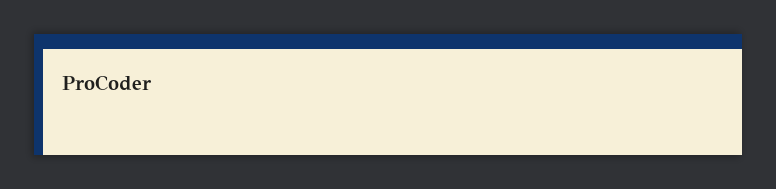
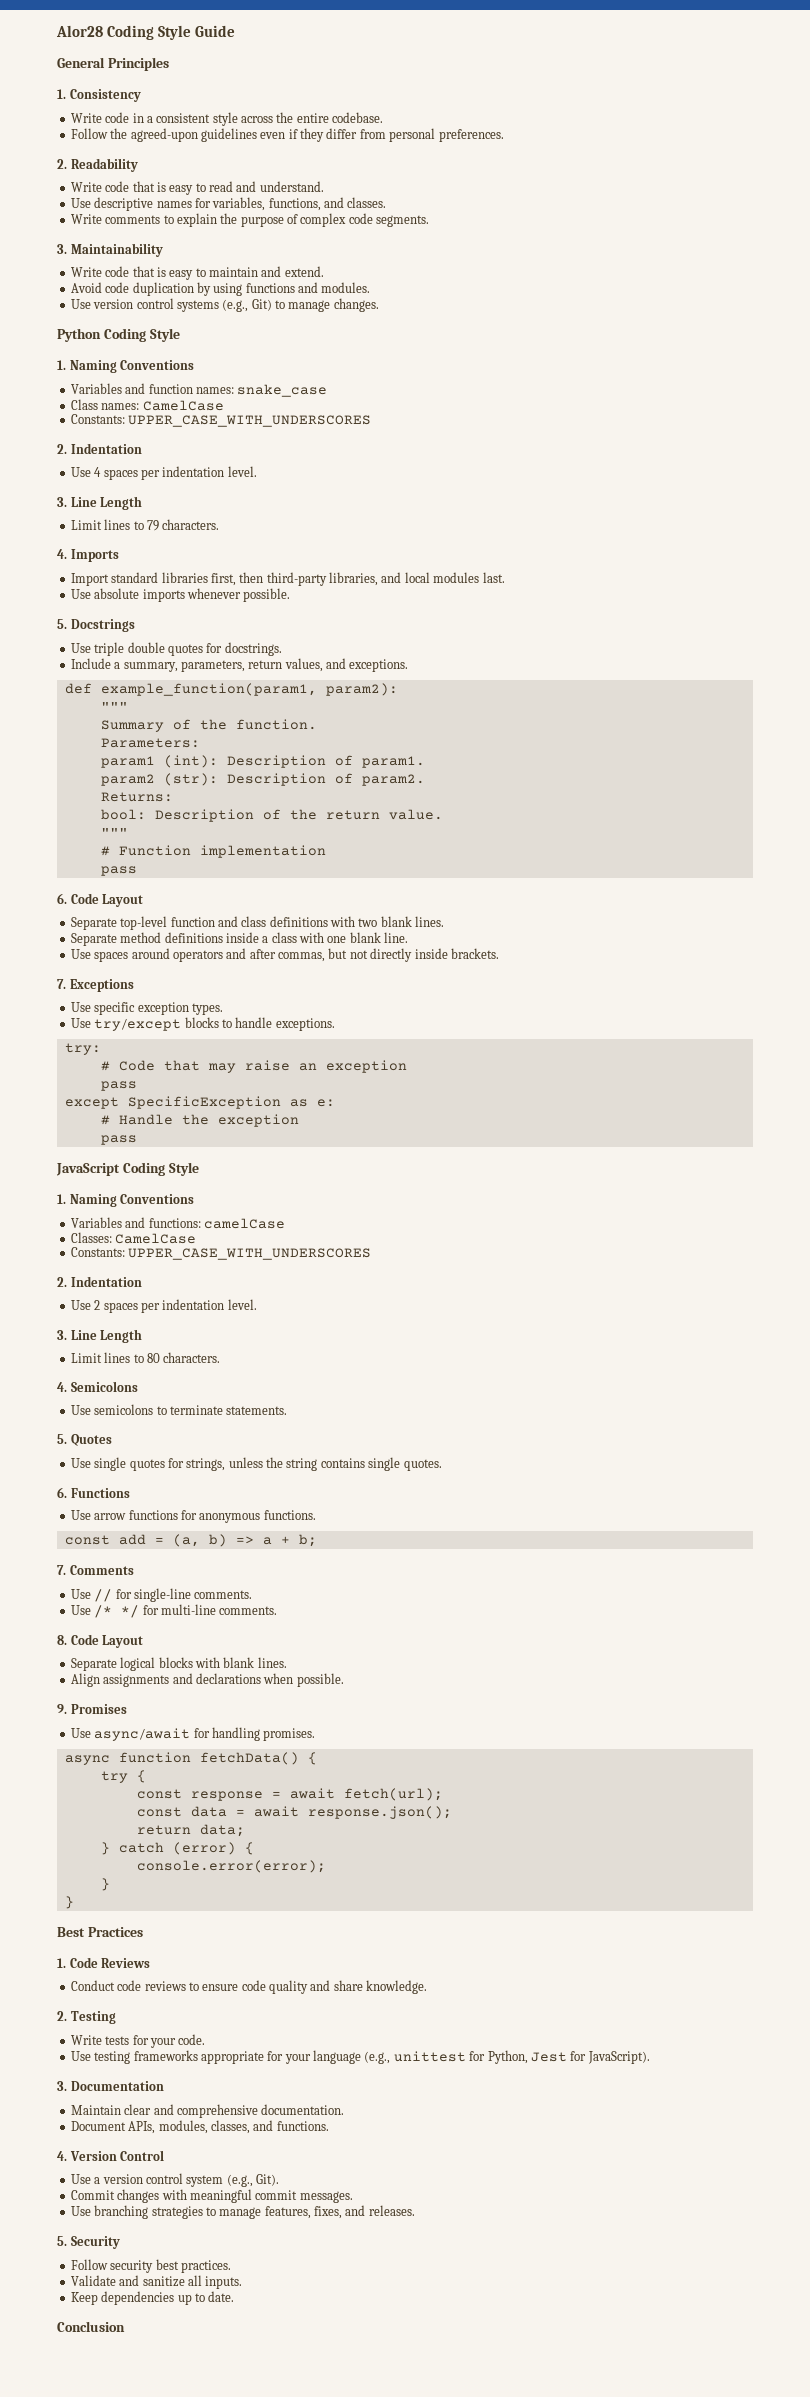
- ProCoder
+ Alor28 Coding Style Guide
+ General Principles
+ 1. Consistency
+ Write code in a consistent style across the entire codebase.
+ Follow the agreed-upon guidelines even if they differ from personal preferences.
+ 2. Readability
+ Write code that is easy to read and understand.
+ Use descriptive names for variables, functions, and classes.
+ Write comments to explain the purpose of complex code segments.
+ 3. Maintainability
+ Write code that is easy to maintain and extend.
+ Avoid code duplication by using functions and modules.
+ Use version control systems (e.g., Git) to manage changes.
+ Python Coding Style
+ 1. Naming Conventions
+ Variables and function names: snake_case
+ Class names: CamelCase
+ Constants: UPPER_CASE_WITH_UNDERSCORES
+ 2. Indentation
+ Use 4 spaces per indentation level.
+ 3. Line Length
+ Limit lines to 79 characters.
+ 4. Imports
+ Import standard libraries first, then third-party libraries, and local modules last.
+ Use absolute imports whenever possible.
+ 5. Docstrings
+ Use triple double quotes for docstrings.
+ Include a summary, parameters, return values, and exceptions.
+ def example_function(param1, param2):
+ """
+ Summary of the function.
+ Parameters:
+ param1 (int): Description of param1.
+ param2 (str): Description of param2.
+ Returns:
+ bool: Description of the return value.
+ """
+ # Function implementation
+ pass
+ 6. Code Layout
+ Separate top-level function and class definitions with two blank lines.
+ Separate method definitions inside a class with one blank line.
+ Use spaces around operators and after commas, but not directly inside brackets.
+ 7. Exceptions
+ Use specific exception types.
+ Use try/except blocks to handle exceptions.
+ try:
+ # Code that may raise an exception
+ pass
+ except SpecificException as e:
+ # Handle the exception
+ pass
+ JavaScript Coding Style
+ 1. Naming Conventions
+ Variables and functions: camelCase
+ Classes: CamelCase
+ Constants: UPPER_CASE_WITH_UNDERSCORES
+ 2. Indentation
+ Use 2 spaces per indentation level.
+ 3. Line Length
+ Limit lines to 80 characters.
+ 4. Semicolons
+ Use semicolons to terminate statements.
+ 5. Quotes
+ Use single quotes for strings, unless the string contains single quotes.
+ 6. Functions
+ Use arrow functions for anonymous functions.
+ const add = (a, b) => a + b;
+ 7. Comments
+ Use // for single-line comments.
+ Use /* */ for multi-line comments.
+ 8. Code Layout
+ Separate logical blocks with blank lines.
+ Align assignments and declarations when possible.
+ 9. Promises
+ Use async/await for handling promises.
+ async function fetchData() {
+ try {
+ const response = await fetch(url);
+ const data = await response.json();
+ return data;
+ } catch (error) {
+ console.error(error);
+ }
+ }
+ Best Practices
+ 1. Code Reviews
+ Conduct code reviews to ensure code quality and share knowledge.
+ 2. Testing
+ Write tests for your code.
+ Use testing frameworks appropriate for your language (e.g., unittest for Python, Jest for JavaScript).
+ 3. Documentation
+ Maintain clear and comprehensive documentation.
+ Document APIs, modules, classes, and functions.
+ 4. Version Control
+ Use a version control system (e.g., Git).
+ Commit changes with meaningful commit messages.
+ Use branching strategies to manage features, fixes, and releases.
+ 5. Security
+ Follow security best practices.
+ Validate and sanitize all inputs.
+ Keep dependencies up to date.
+ Conclusion

